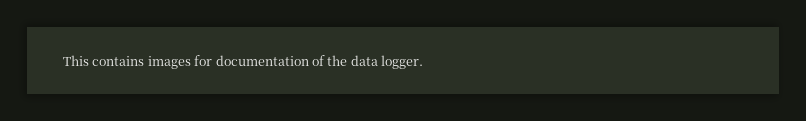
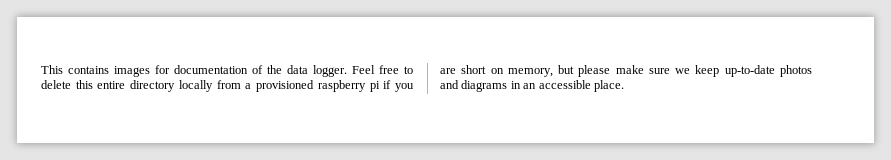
+ Feel free to delete this entire directory locally from a provisioned raspberry pi if you are short on memory, but please make sure we keep up-to-date photos and diagrams in an accessible place.

